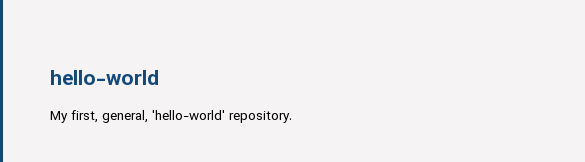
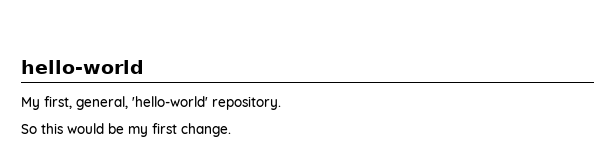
+ So this would be my first change.

